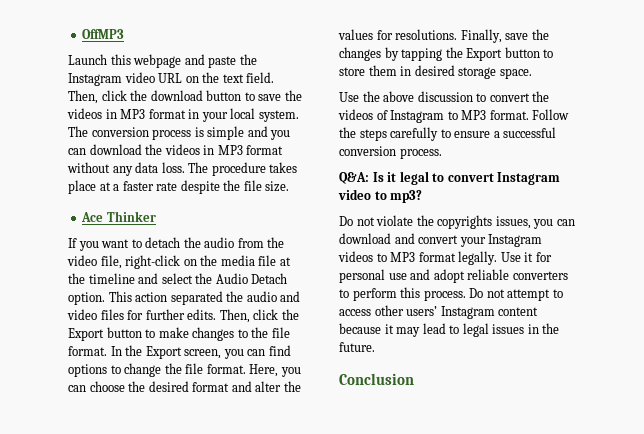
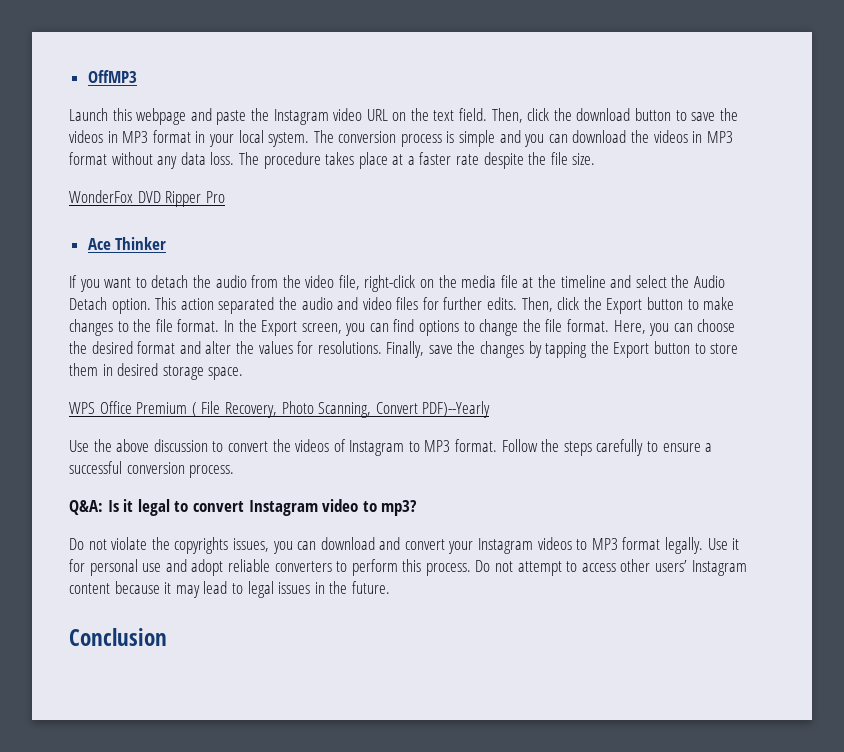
+ WonderFox DVD Ripper Pro
+ WPS Office Premium ( File Recovery, Photo Scanning, Convert PDF)--Yearly

